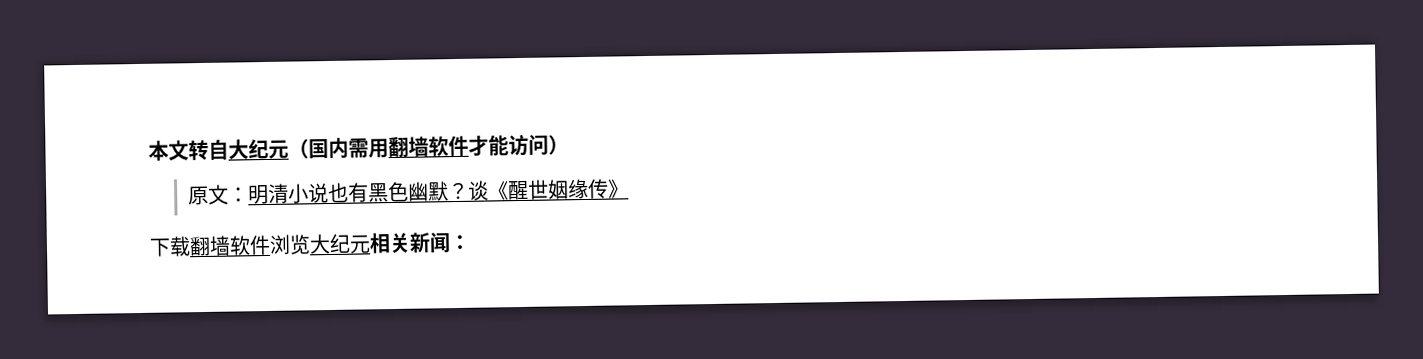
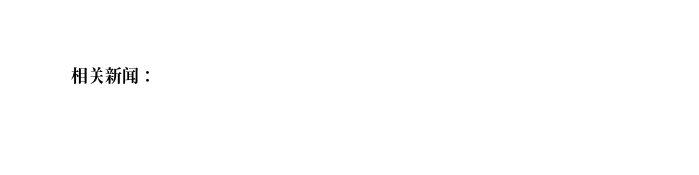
- 本文转自大纪元（国内需用翻墙软件才能访问）
- 原文：明清小说也有黑色幽默？谈《醒世姻缘传》
- 下载翻墙软件浏览大纪元相关新闻：
+ 相关新闻：

